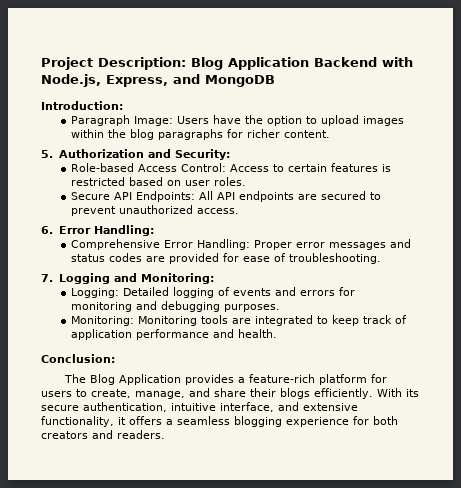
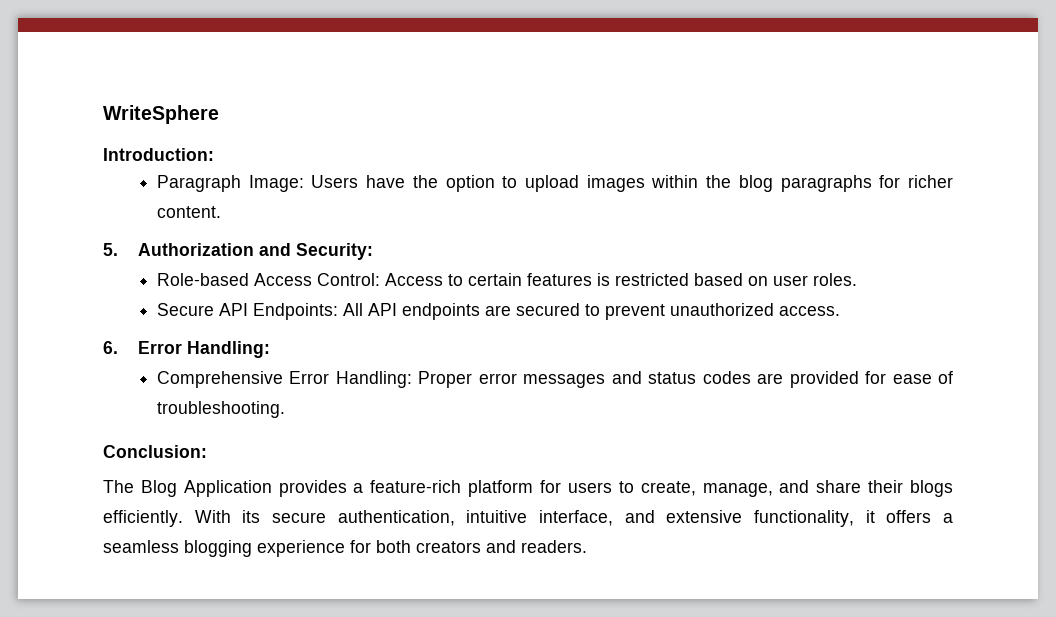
- Project Description: Blog Application Backend with Node.js, Express, and MongoDB
+ WriteSphere
- 7. Logging and Monitoring:
- Logging: Detailed logging of events and errors for monitoring and debugging purposes.
- Monitoring: Monitoring tools are integrated to keep track of application performance and health.

